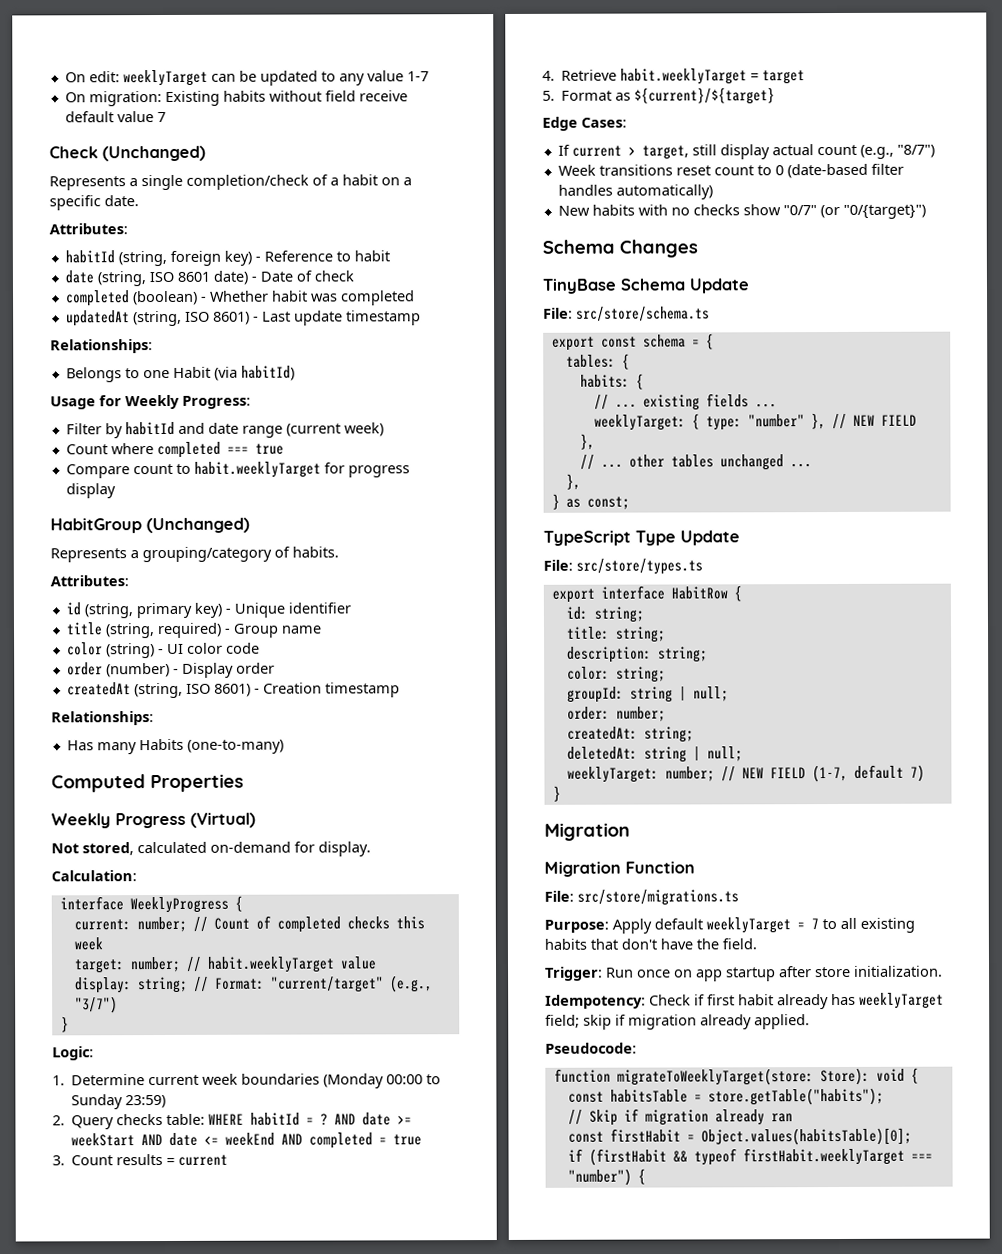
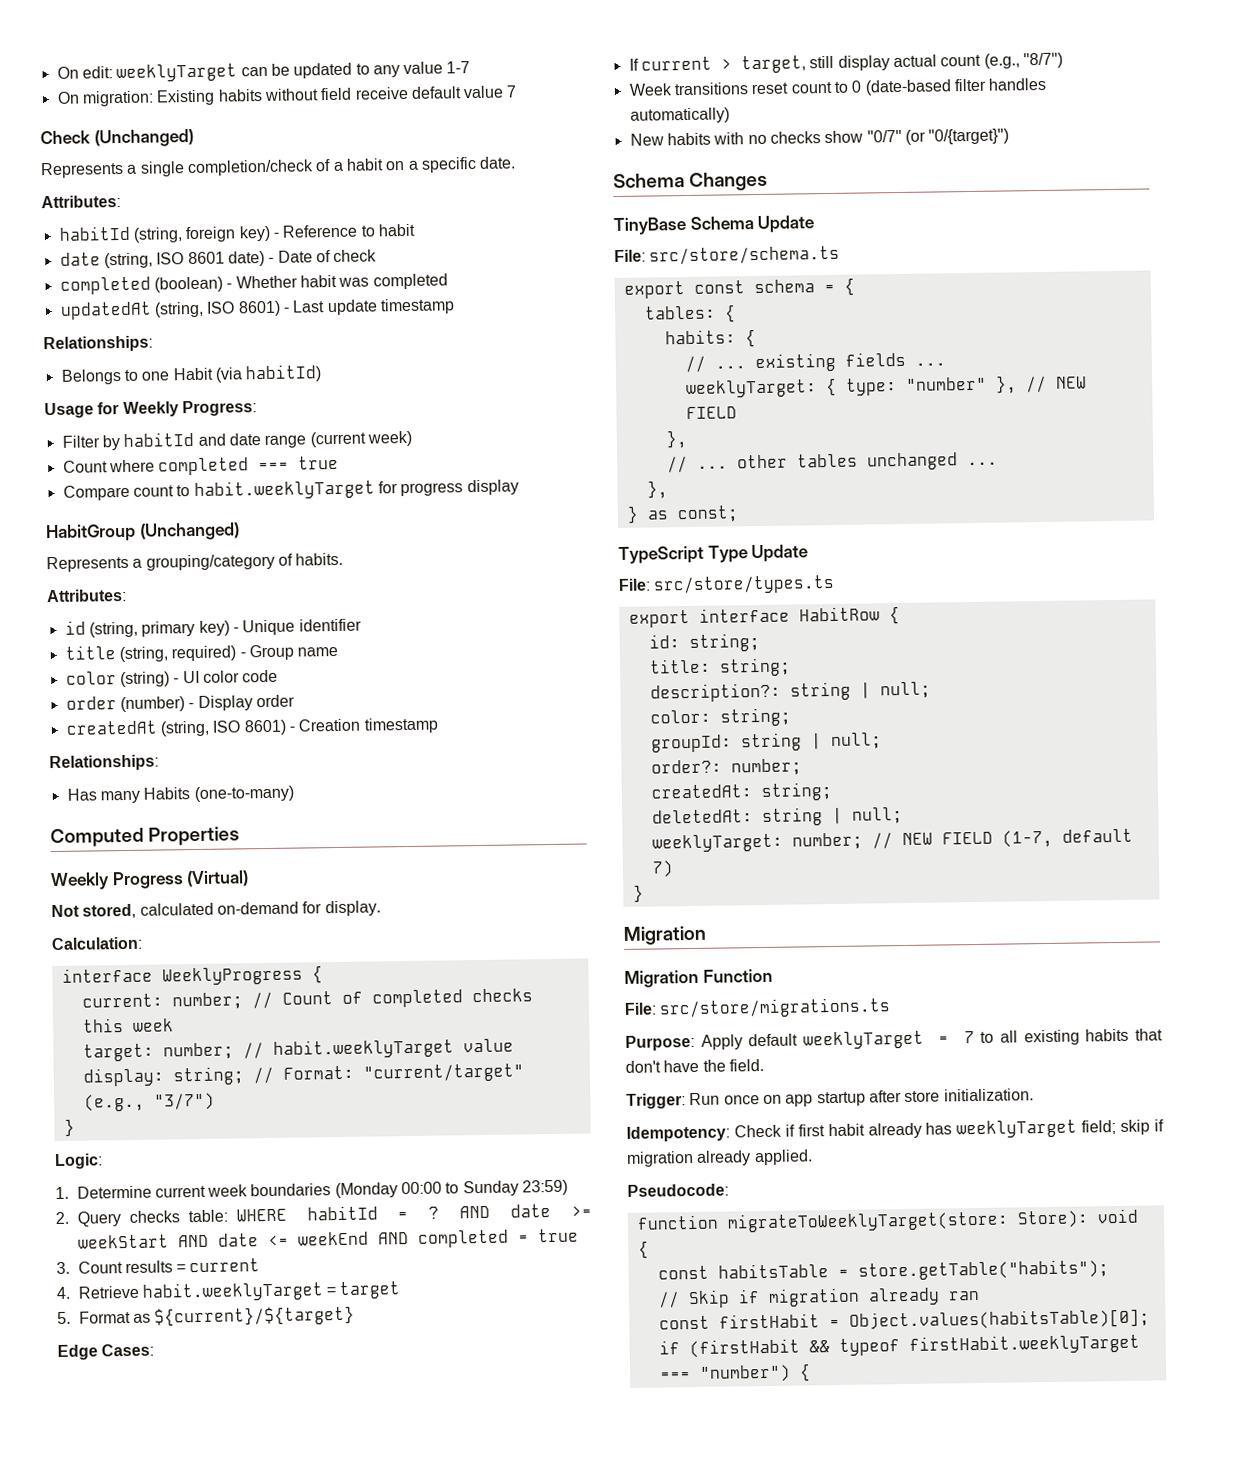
- description: string;
+ description?: string | null;
- order: number;
+ order?: number;

